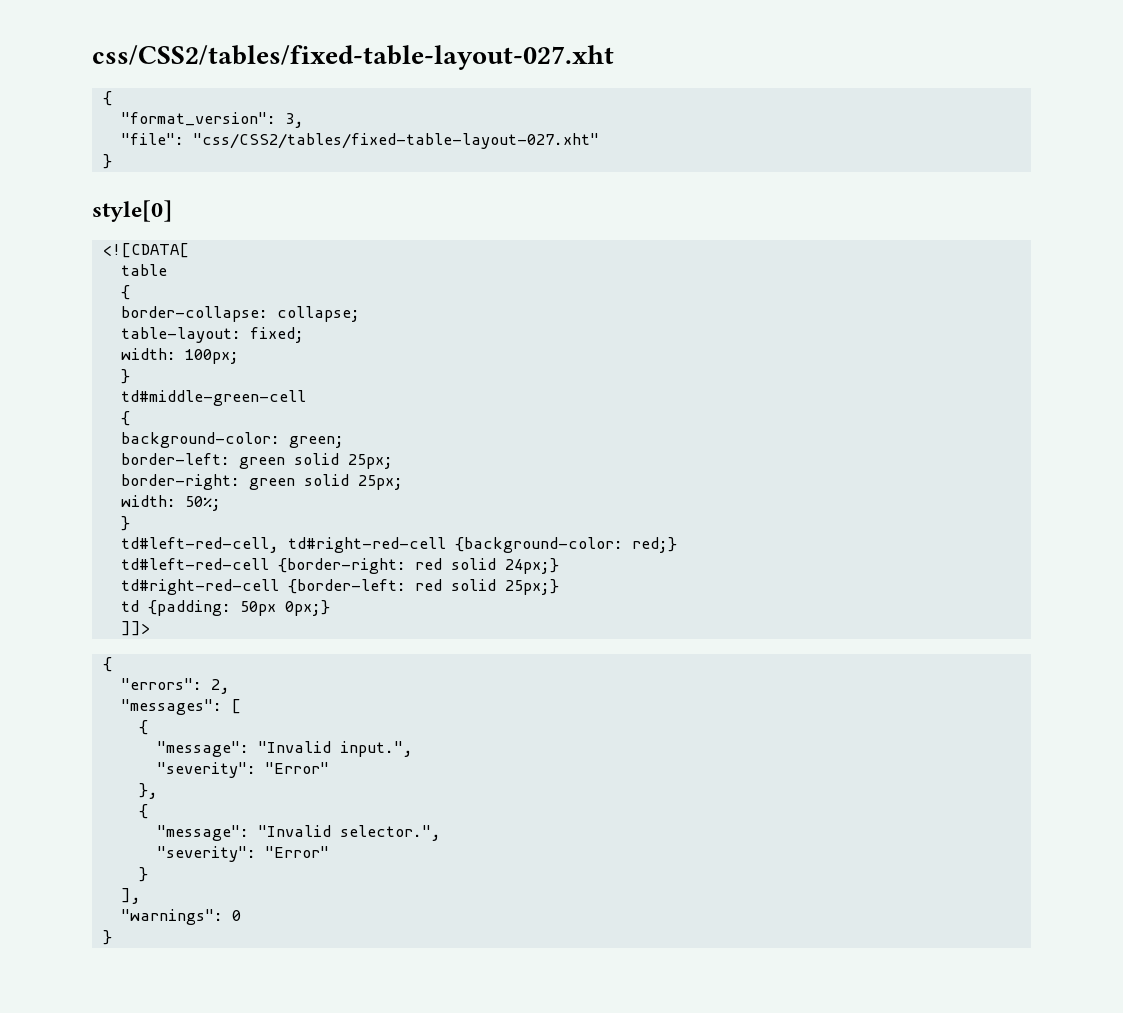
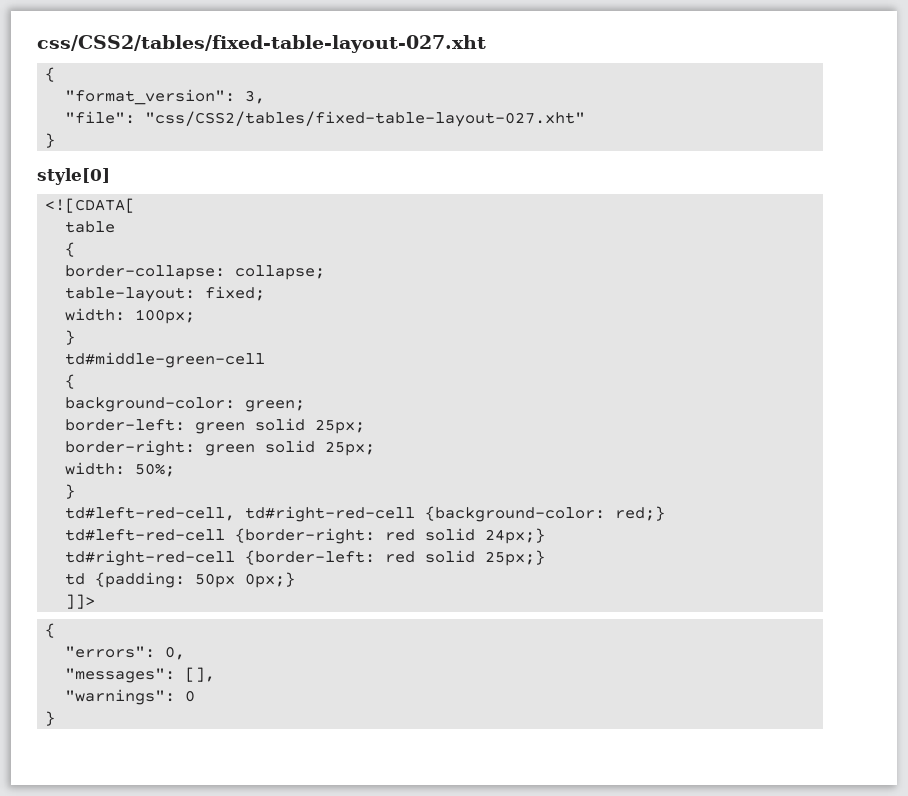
- "errors": 2,
+ "errors": 0,
- "messages": [
- {
- "message": "Invalid input.",
- "severity": "Error"
- },
- {
- "message": "Invalid selector.",
- "severity": "Error"
- }
- ],
+ "messages": [],

